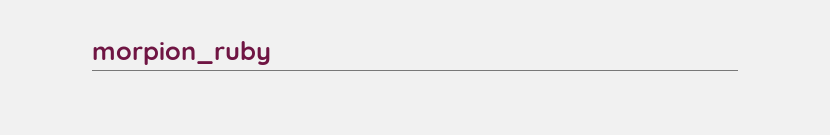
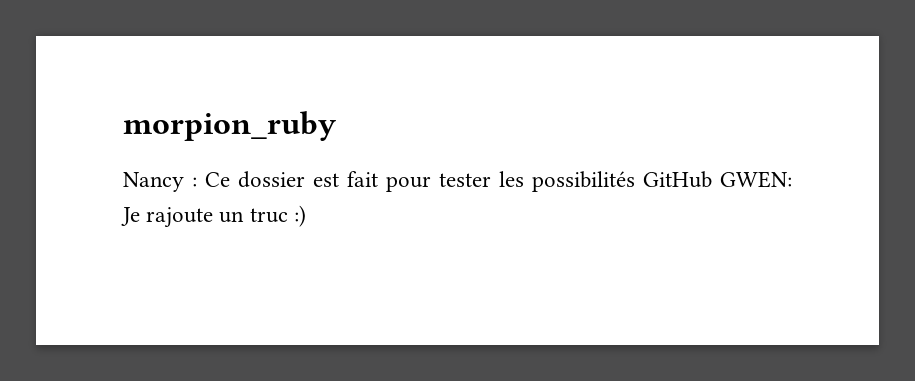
+ Nancy : Ce dossier est fait pour tester les possibilités GitHub GWEN: Je rajoute un truc :)

